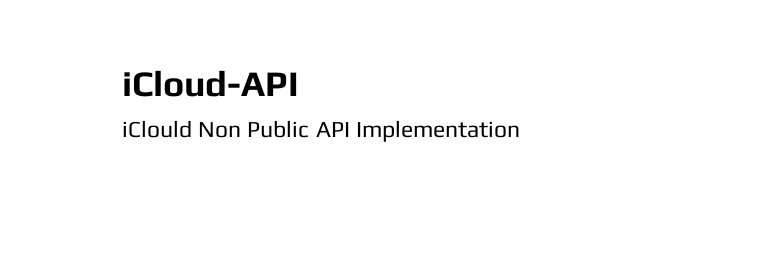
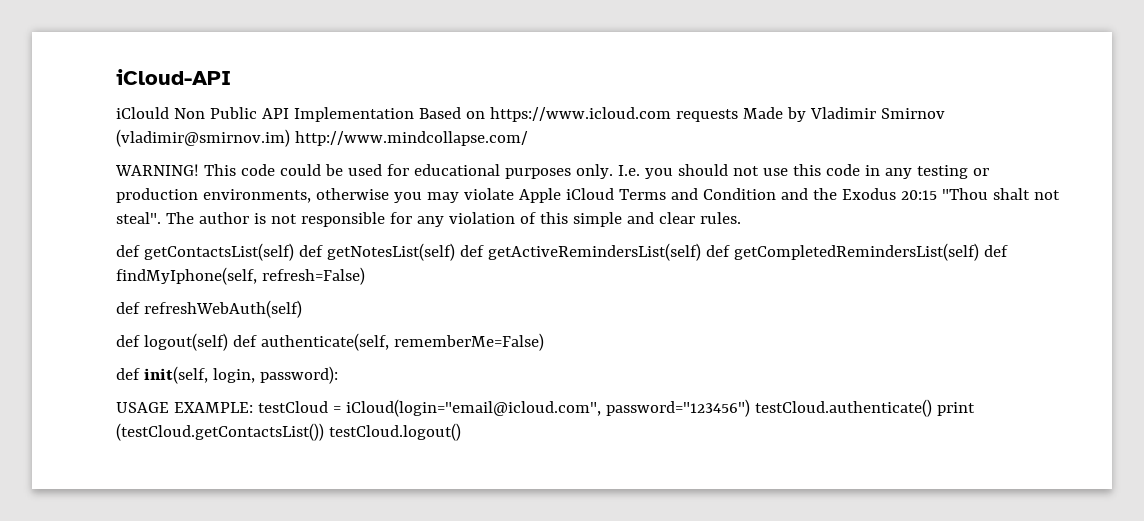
- iClould Non Public API Implementation
+ iClould Non Public API Implementation Based on https://www.icloud.com requests Made by Vladimir Smirnov (vladimir@smirnov.im) http://www.mindcollapse.com/
+ WARNING! This code could be used for educational purposes only. I.e. you should not use this code in any testing or production environments, otherwise you may violate Apple iCloud Terms and Condition and the Exodus 20:15 "Thou shalt not steal". The author is not responsible for any violation of this simple and clear rules.
+ def getContactsList(self) def getNotesList(self) def getActiveRemindersList(self) def getCompletedRemindersList(self) def findMyIphone(self, refresh=False)
+ def refreshWebAuth(self)
+ def logout(self) def authenticate(self, rememberMe=False)
+ def init(self, login, password):
+ USAGE EXAMPLE: testCloud = iCloud(login="email@icloud.com", password="123456") testCloud.authenticate() print (testCloud.getContactsList()) testCloud.logout()

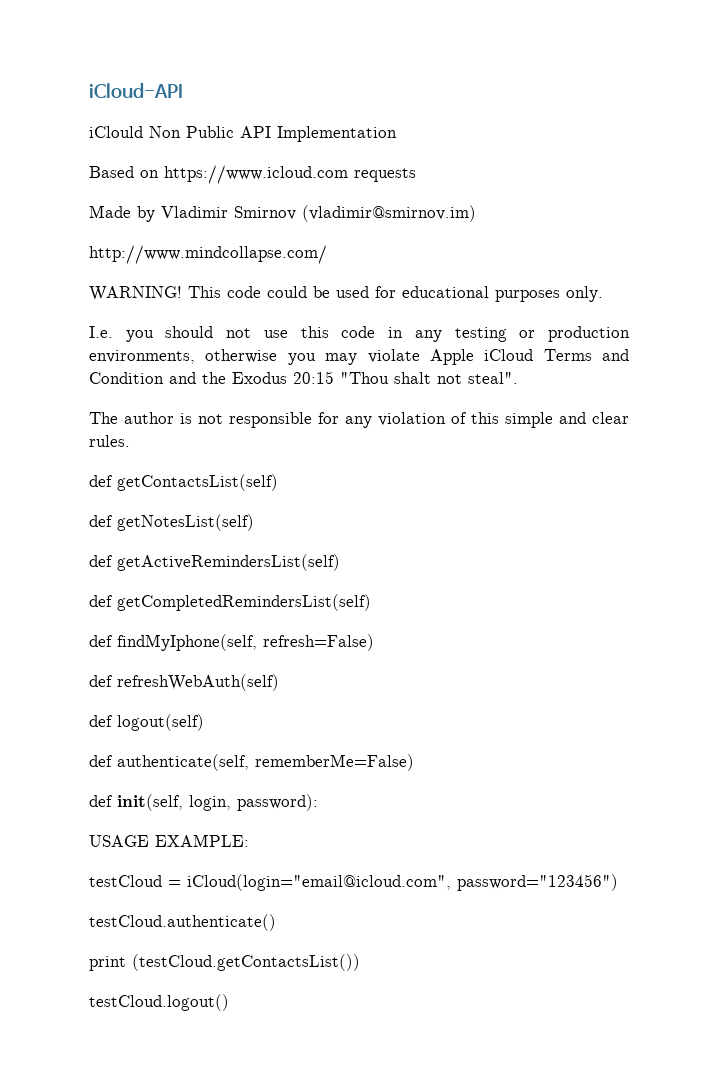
- iClould Non Public API Implementation Based on https://www.icloud.com requests Made by Vladimir Smirnov (vladimir@smirnov.im) http://www.mindcollapse.com/
+ iClould Non Public API Implementation
+ Based on https://www.icloud.com requests
+ Made by Vladimir Smirnov (vladimir@smirnov.im)
+ http://www.mindcollapse.com/
- This code could be used for educational purposes only. I.e. you should not use this code in any testing or production environments, otherwise you may violate Apple iCloud Terms and Condition and the Exodus 20:15 "Thou shalt not steal". The author is not responsible for any violation of this simple and clear rules.
+ This code could be used for educational purposes only.
+ I.e. you should not use this code in any testing or production environments, otherwise you may violate Apple iCloud Terms and Condition and the Exodus 20:15 "Thou shalt not steal".
+ The author is not responsible for any violation of this simple and clear rules.
- def getContactsList(self) def getNotesList(self) def getActiveRemindersList(self) def getCompletedRemindersList(self) def findMyIphone(self, refresh=False)
+ def getContactsList(self)
+ def getNotesList(self)
+ def getActiveRemindersList(self)
+ def getCompletedRemindersList(self)
+ def findMyIphone(self, refresh=False)
- def logout(self) def authenticate(self, rememberMe=False)
+ def logout(self)
+ def authenticate(self, rememberMe=False)
- USAGE EXAMPLE: testCloud = iCloud(login="email@icloud.com", password="123456") testCloud.authenticate() print (testCloud.getContactsList()) testCloud.logout()
+ USAGE EXAMPLE:
+ testCloud = iCloud(login="email@icloud.com", password="123456")
+ testCloud.authenticate()
+ print (testCloud.getContactsList())
+ testCloud.logout()

